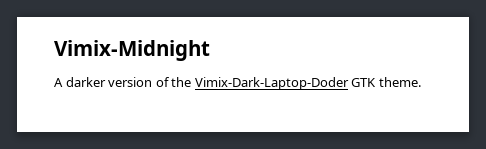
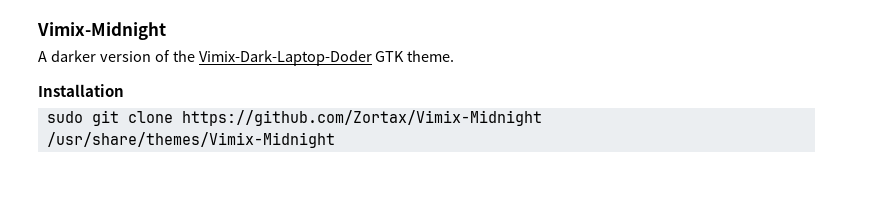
+ Installation
+ sudo git clone https://github.com/Zortax/Vimix-Midnight /usr/share/themes/Vimix-Midnight

